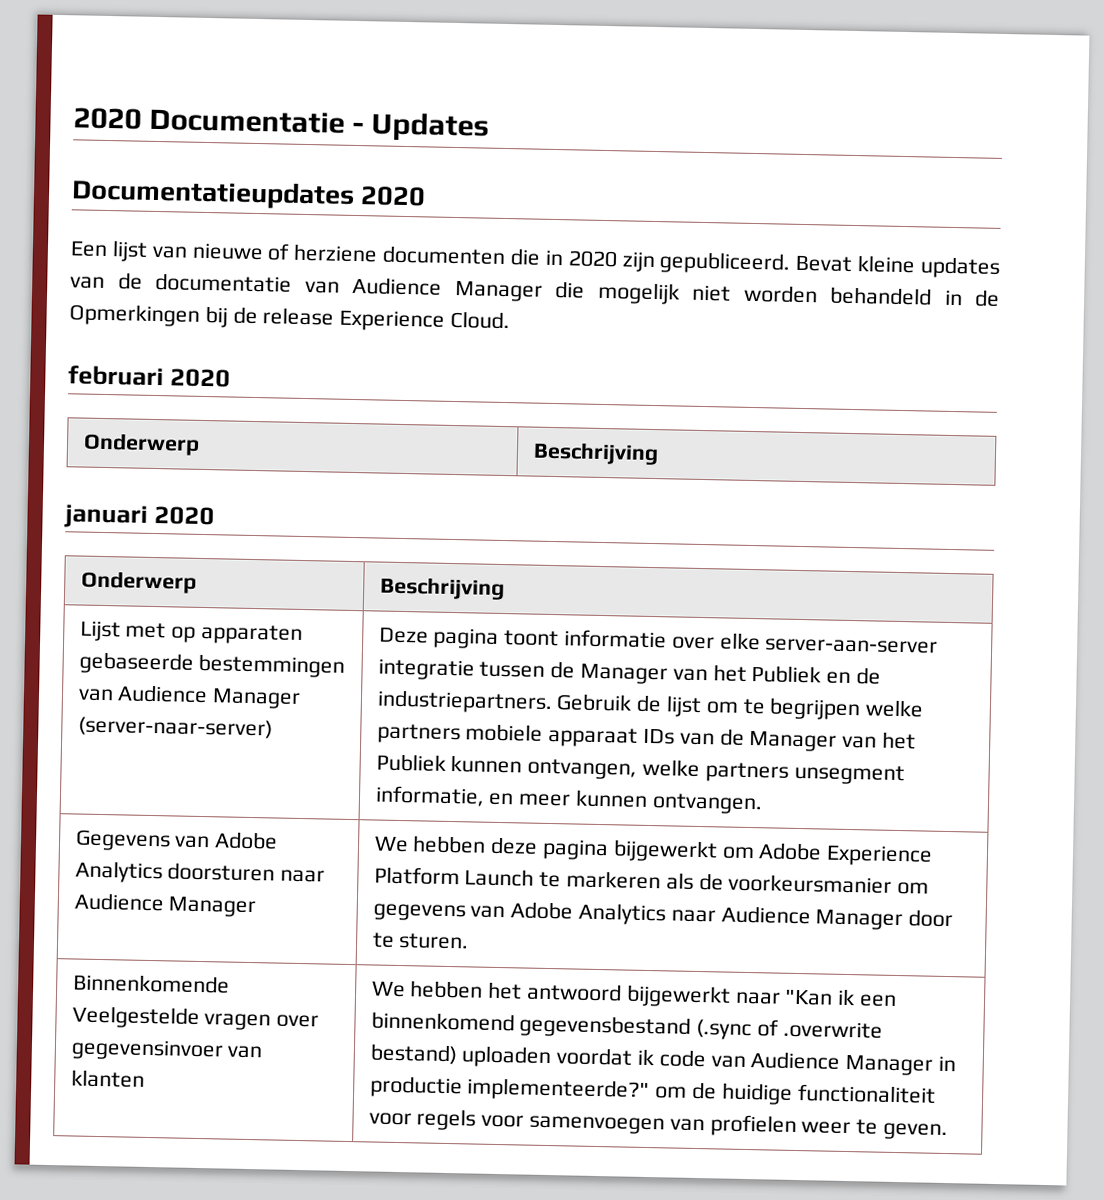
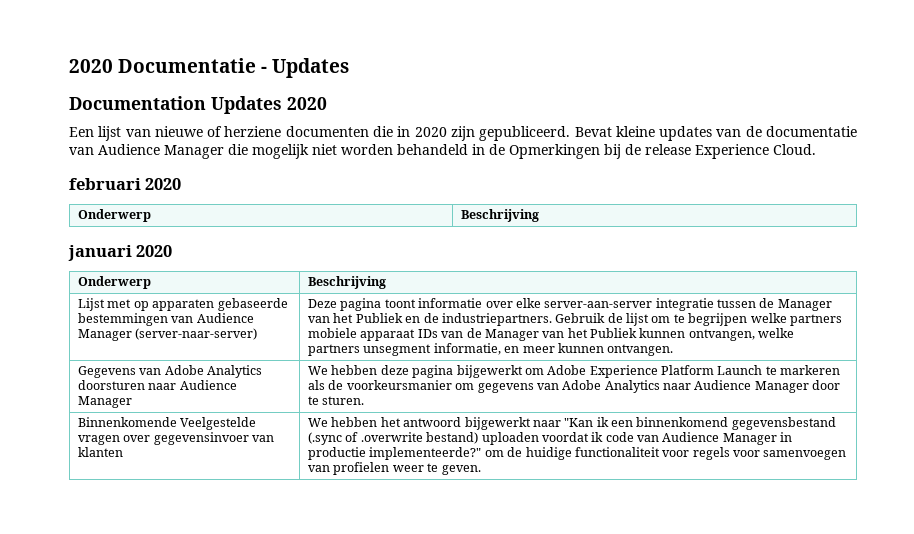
- Documentatieupdates 2020
+ Documentation Updates 2020

